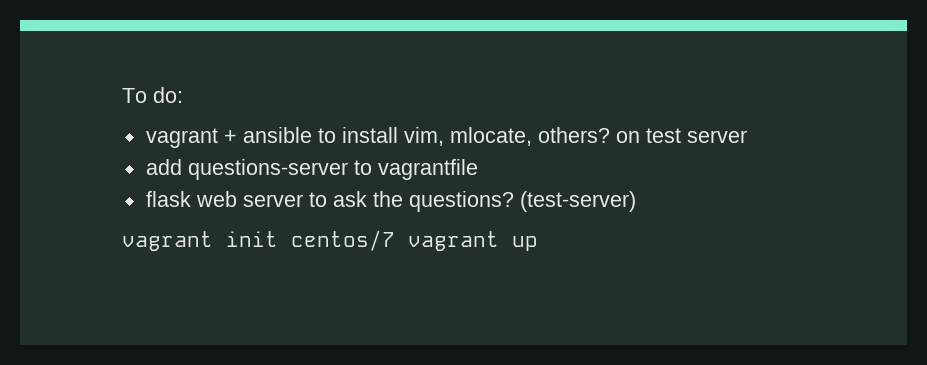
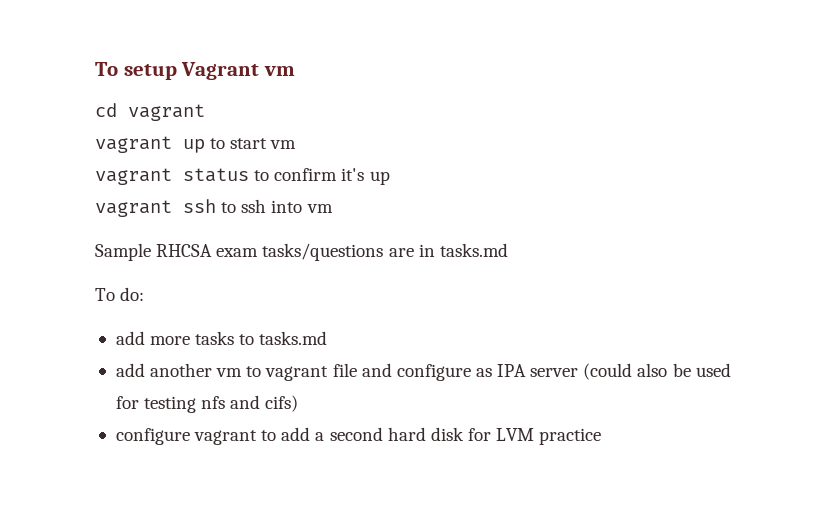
+ To setup Vagrant vm
+ cd vagrant
+ vagrant up to start vm
+ vagrant status to confirm it's up
+ vagrant ssh to ssh into vm
+ Sample RHCSA exam tasks/questions are in tasks.md
  To do:
- vagrant + ansible to install vim, mlocate, others? on test server
- add questions-server to vagrantfile
- flask web server to ask the questions? (test-server)
- vagrant init centos/7 vagrant up
+ add more tasks to tasks.md
+ add another vm to vagrant file and configure as IPA server (could also be used for testing nfs and cifs)
+ configure vagrant to add a second hard disk for LVM practice

